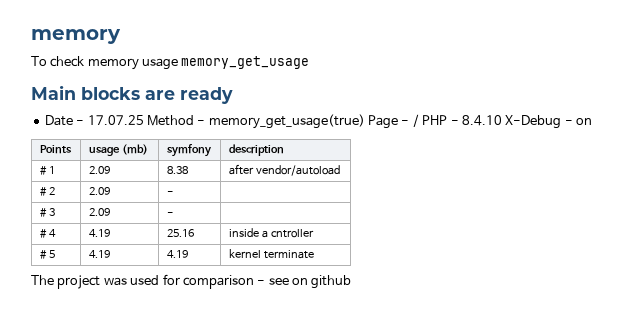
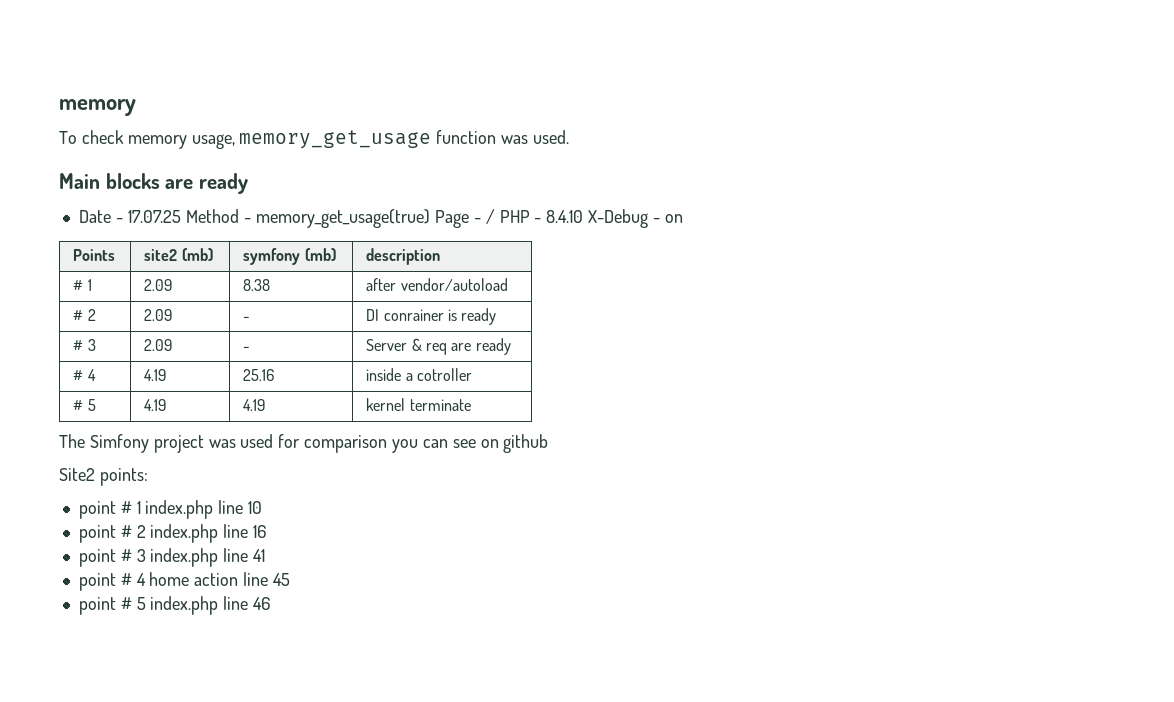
- To check memory usage memory_get_usage
+ To check memory usage, memory_get_usage function was used.
- Points | usage (mb) | symfony | description
+ Points | site2 (mb) | symfony (mb) | description
- # 2 | 2.09 | - |
+ # 2 | 2.09 | - | DI conrainer is ready
- # 3 | 2.09 | - |
+ # 3 | 2.09 | - | Server & req are ready
- # 4 | 4.19 | 25.16 | inside a cntroller
+ # 4 | 4.19 | 25.16 | inside a cotroller
- The project was used for comparison - see on github
+ The Simfony project was used for comparison you can see on github
+ Site2 points:
+ point # 1 index.php line 10
+ point # 2 index.php line 16
+ point # 3 index.php line 41
+ point # 4 home action line 45
+ point # 5 index.php line 46

